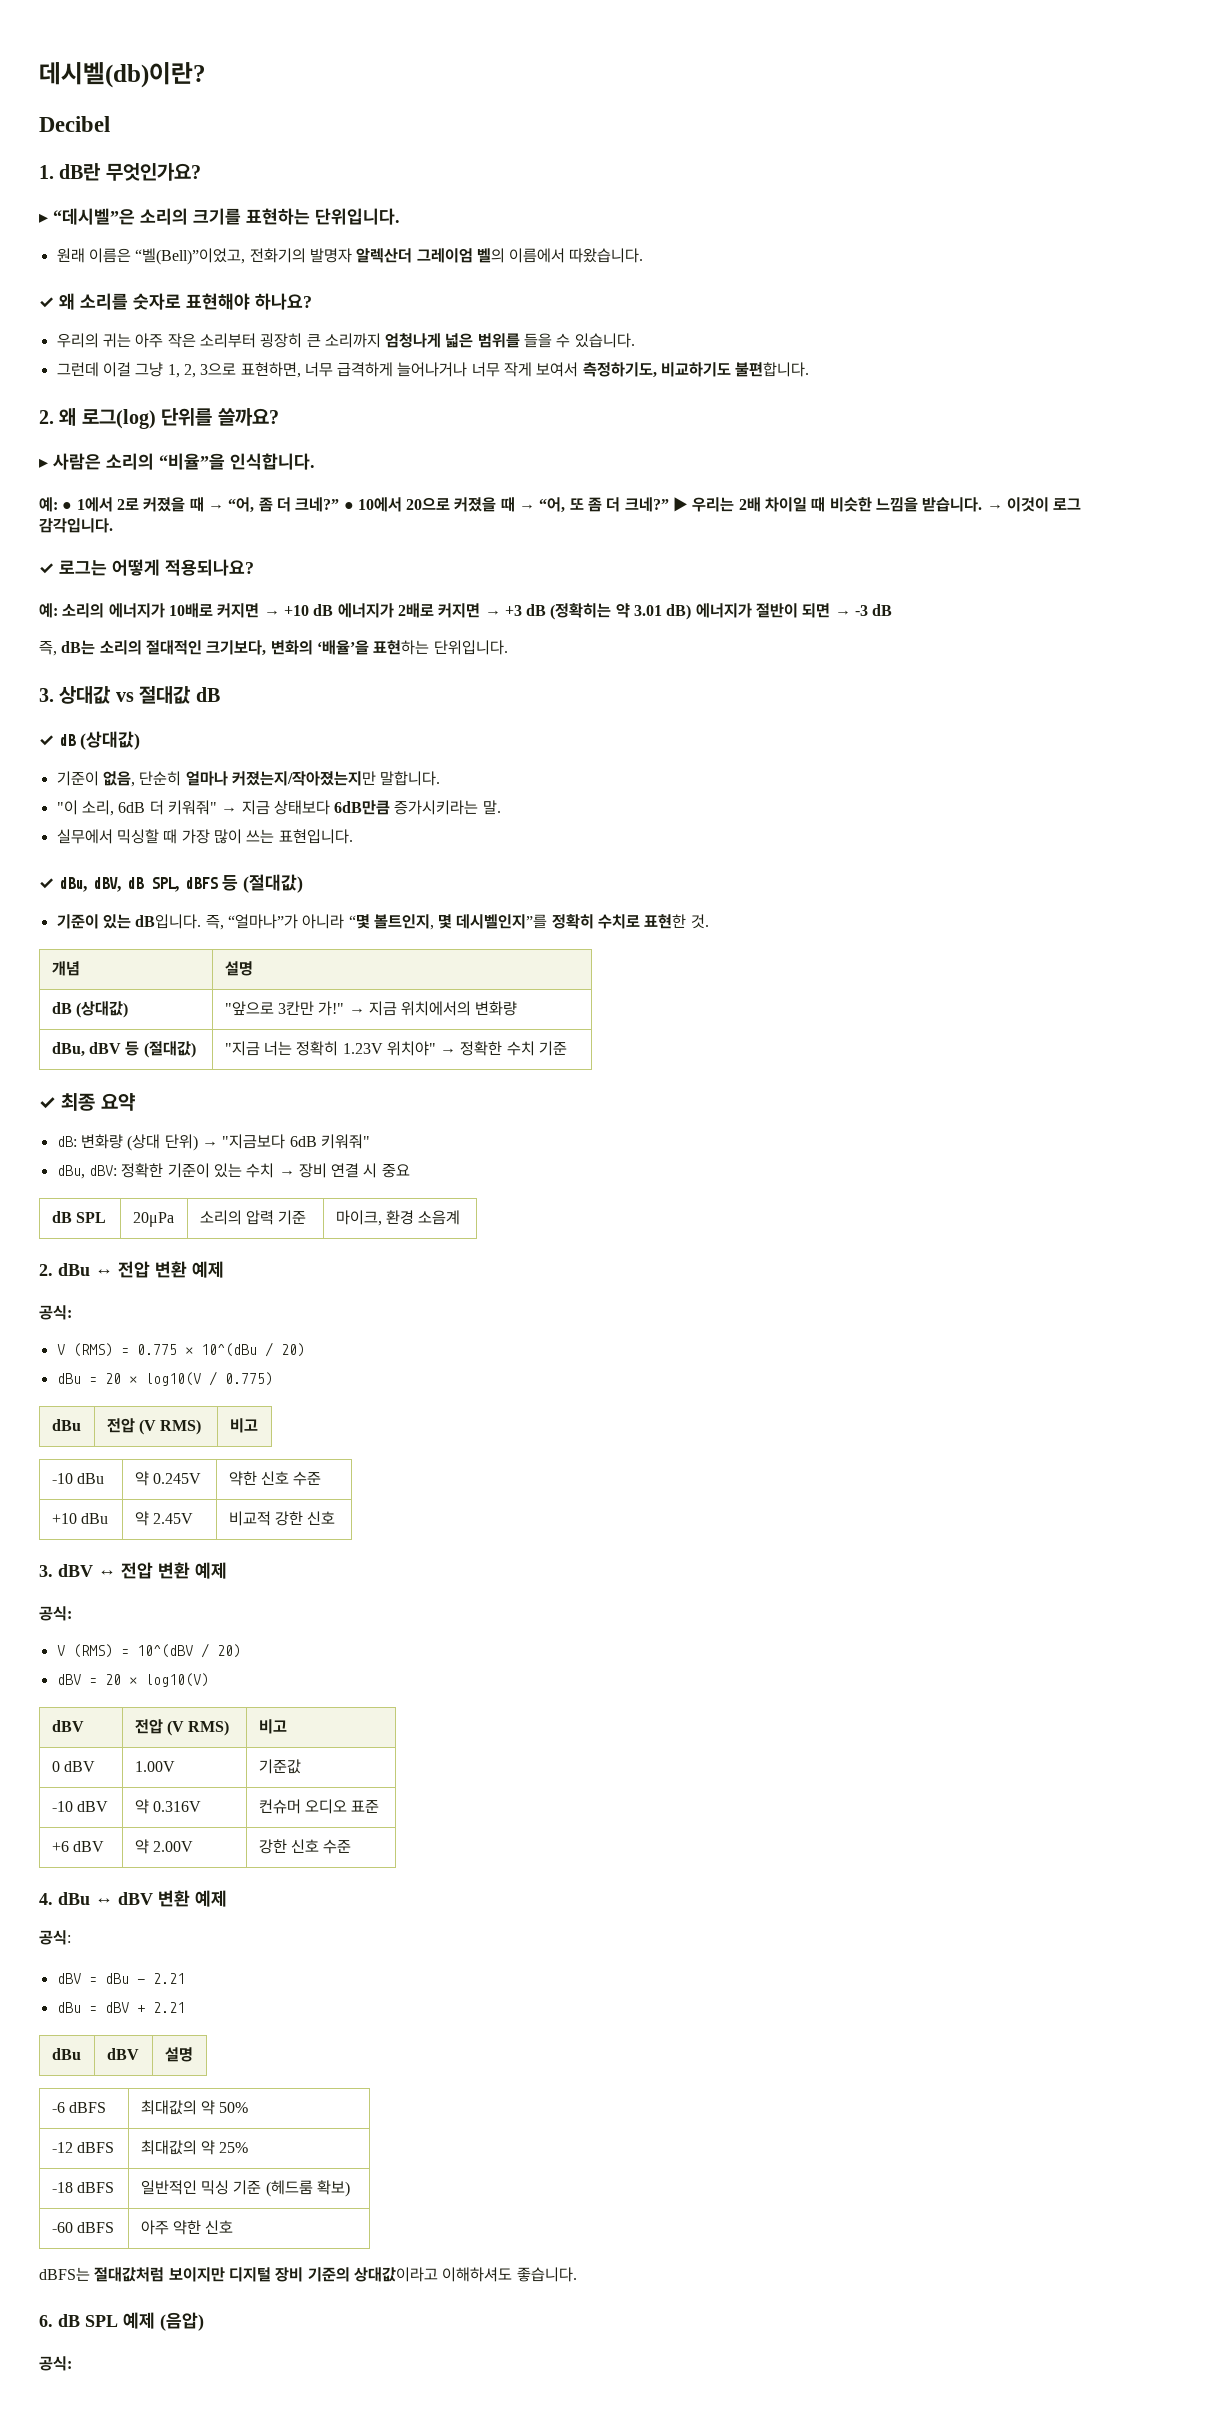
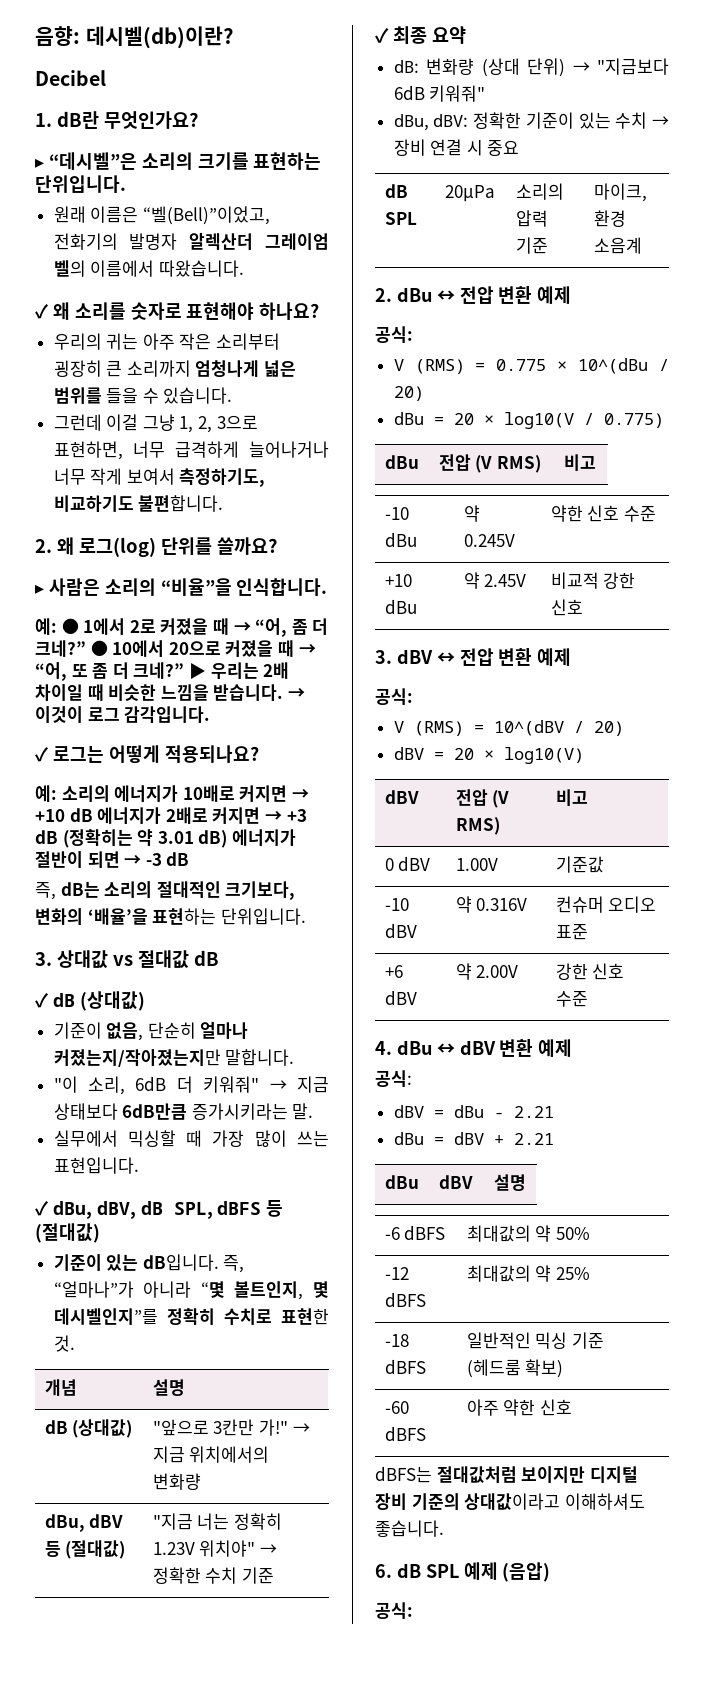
- 데시벨(db)이란?
+ 음향: 데시벨(db)이란?

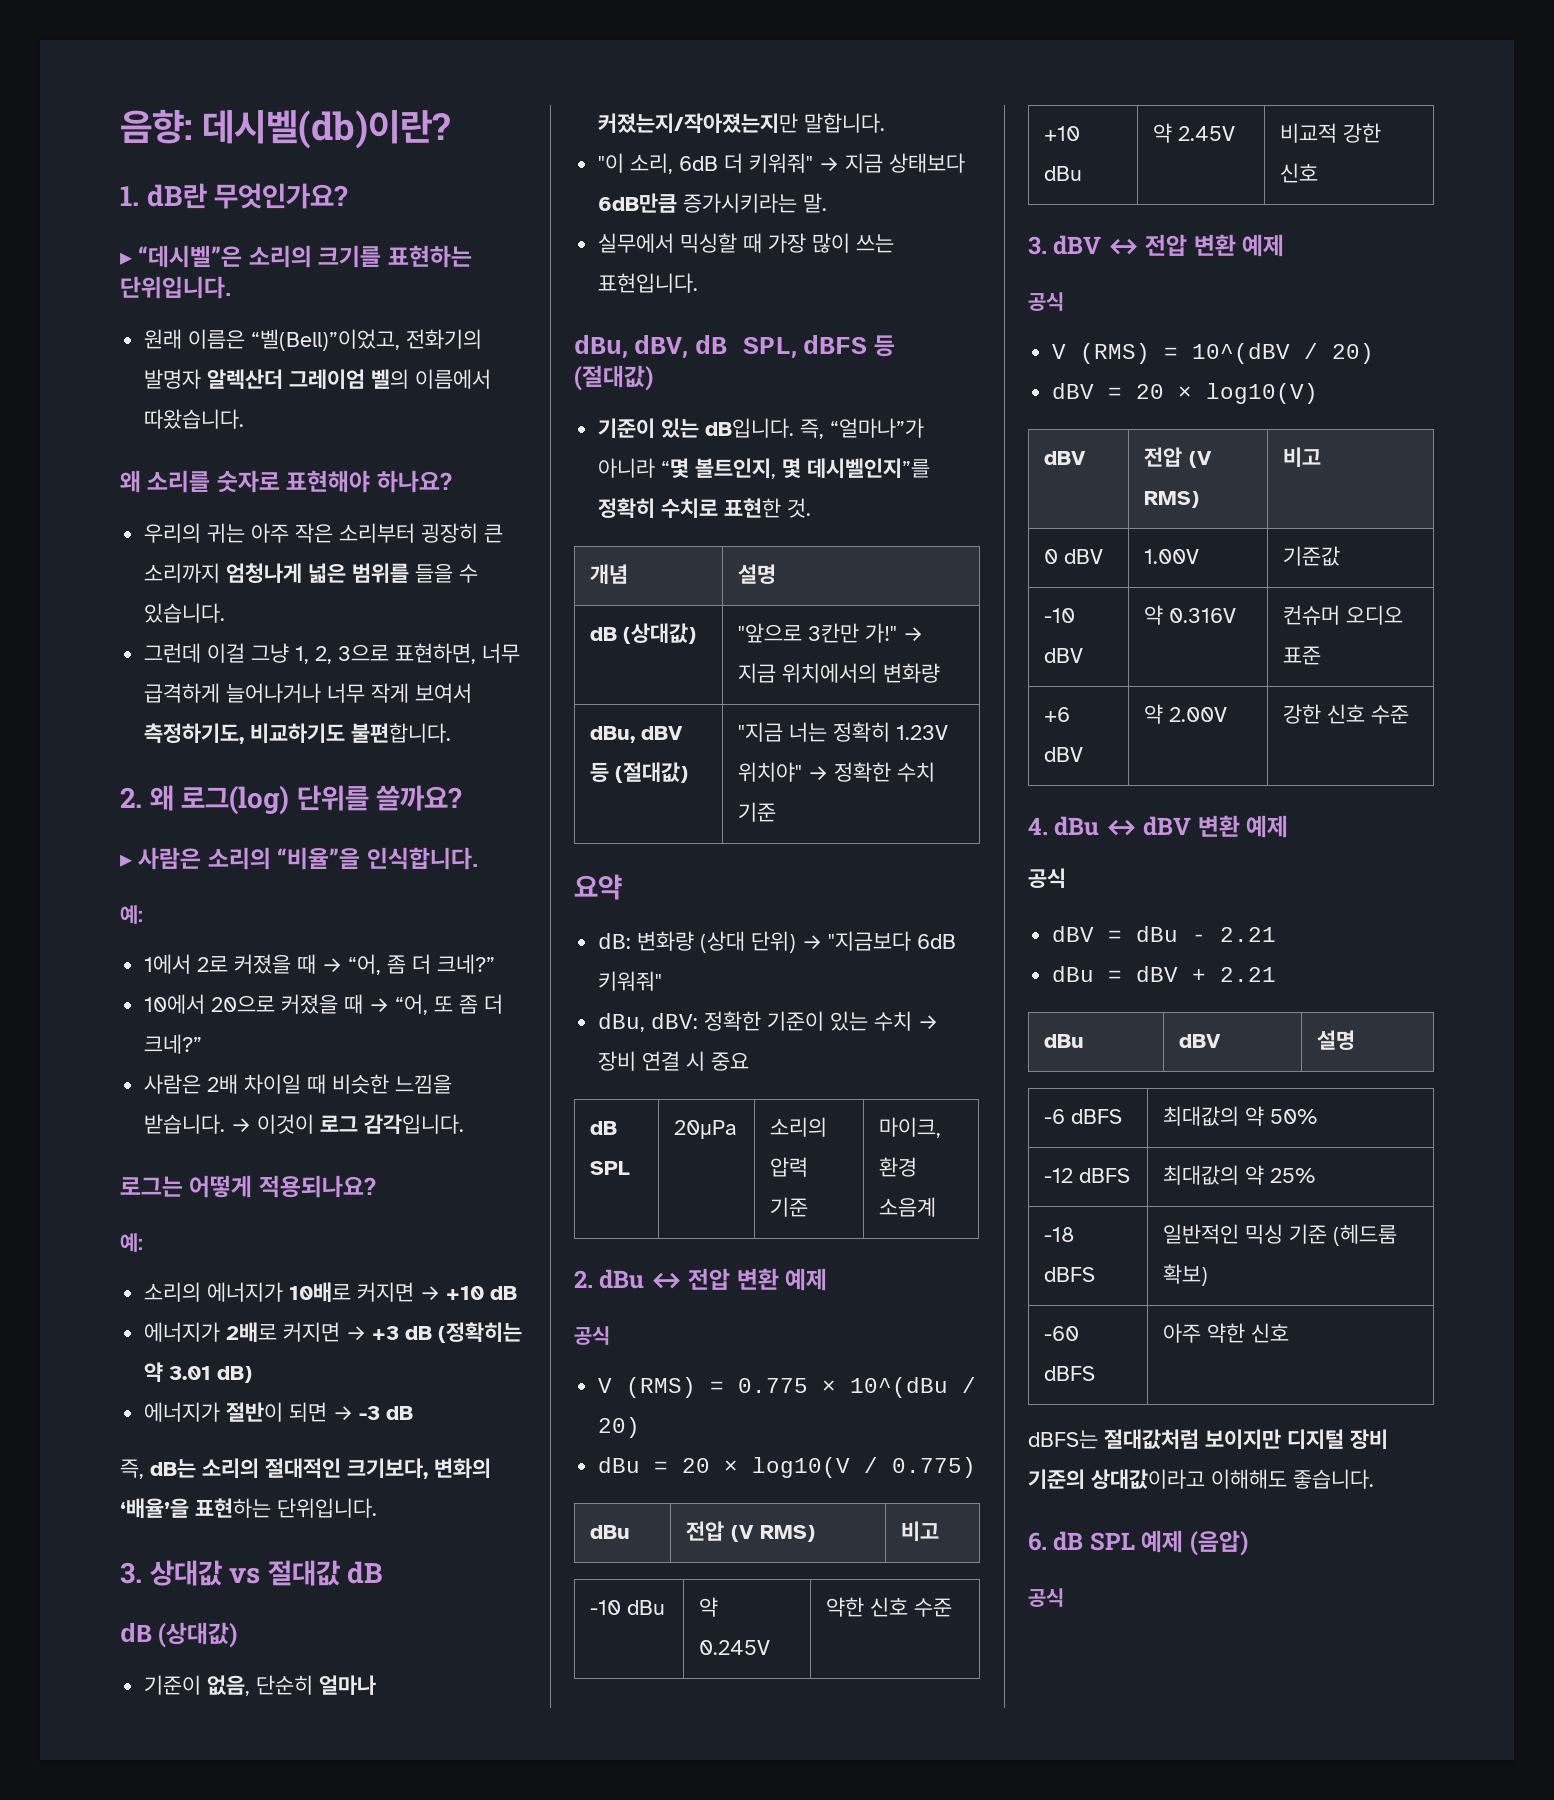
- Decibel
- ✓ 왜 소리를 숫자로 표현해야 하나요?
+ 왜 소리를 숫자로 표현해야 하나요?
  ▸ 사람은 소리의 “비율”을 인식합니다.
- 예: ● 1에서 2로 커졌을 때 → “어, 좀 더 크네?” ● 10에서 20으로 커졌을 때 → “어, 또 좀 더 크네?” ▶ 우리는 2배 차이일 때 비슷한 느낌을 받습니다.
+ 예:
+ 1에서 2로 커졌을 때 → “어, 좀 더 크네?”
+ 10에서 20으로 커졌을 때 → “어, 또 좀 더 크네?”
+ 사람은 2배 차이일 때 비슷한 느낌을 받습니다.
- ✓ 로그는 어떻게 적용되나요?
- 예: 소리의 에너지가 10배로 커지면 → +10 dB 에너지가 2배로 커지면 → +3 dB (정확히는 약 3.01 dB) 에너지가 절반이 되면 → -3 dB
+ 로그는 어떻게 적용되나요?
+ 예:
+ 소리의 에너지가 10배로 커지면 → +10 dB
+ 에너지가 2배로 커지면 → +3 dB (정확히는 약 3.01 dB)
+ 에너지가 절반이 되면 → -3 dB
  3. 상대값 vs 절대값 dB
- ✓ dB (상대값)
+ dB (상대값)
- ✓ dBu, dBV, dB SPL, dBFS 등 (절대값)
+ dBu, dBV, dB SPL, dBFS 등 (절대값)
- ✓ 최종 요약
+ 요약
  2. dBu ↔ 전압 변환 예제
- 공식:
+ 공식
  3. dBV ↔ 전압 변환 예제
- 공식:
+ 공식
  4. dBu ↔ dBV 변환 예제
- 공식:
+ 공식
- dBFS는 절대값처럼 보이지만 디지털 장비 기준의 상대값이라고 이해하셔도 좋습니다.
+ dBFS는 절대값처럼 보이지만 디지털 장비 기준의 상대값이라고 이해해도 좋습니다.
  6. dB SPL 예제 (음압)
- 공식:
+ 공식

